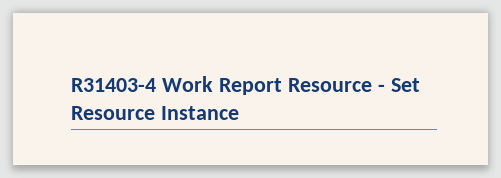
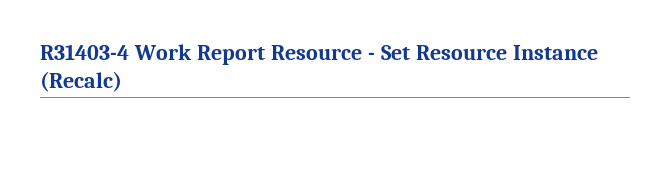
- R31403-4 Work Report Resource - Set Resource Instance
+ R31403-4 Work Report Resource - Set Resource Instance (Recalc)

